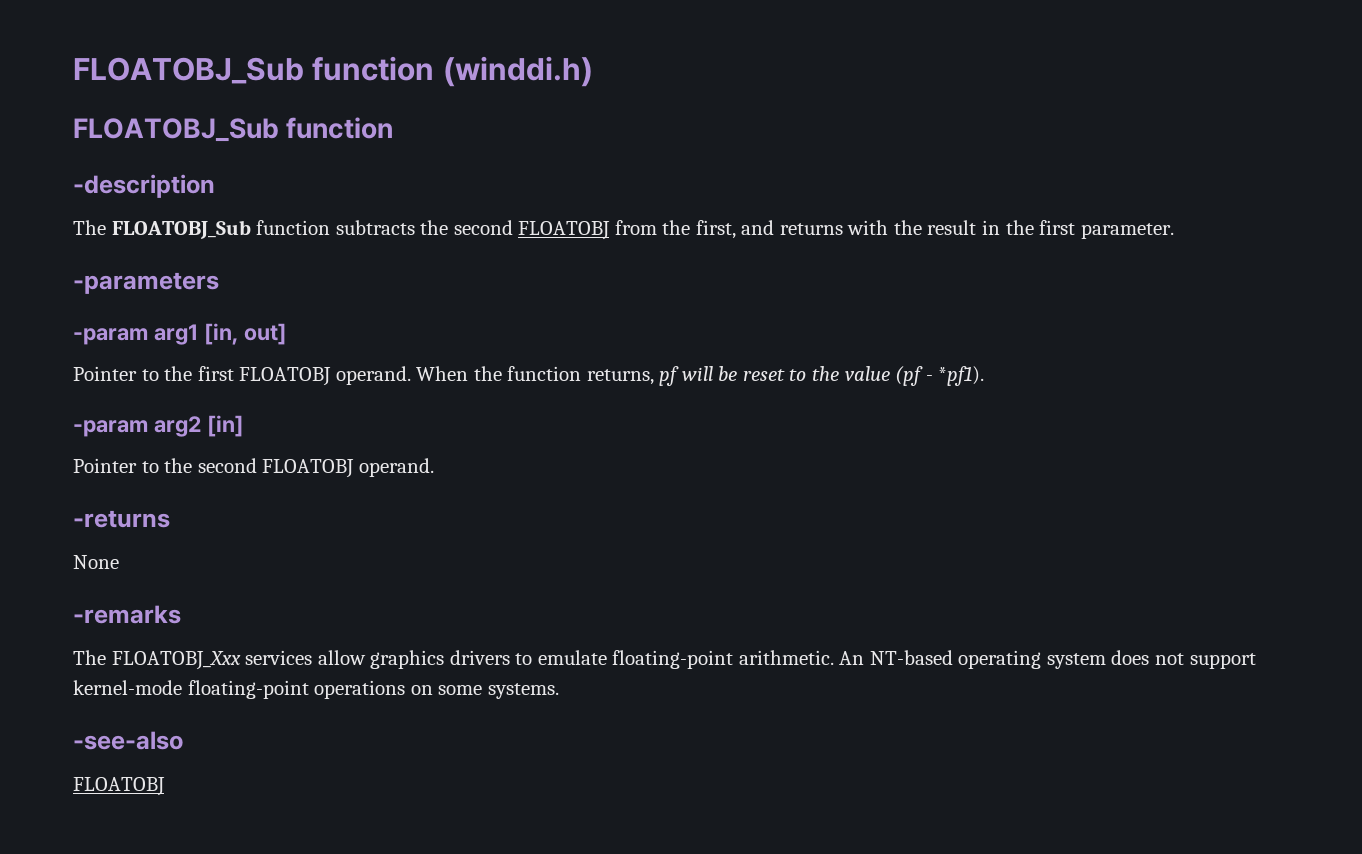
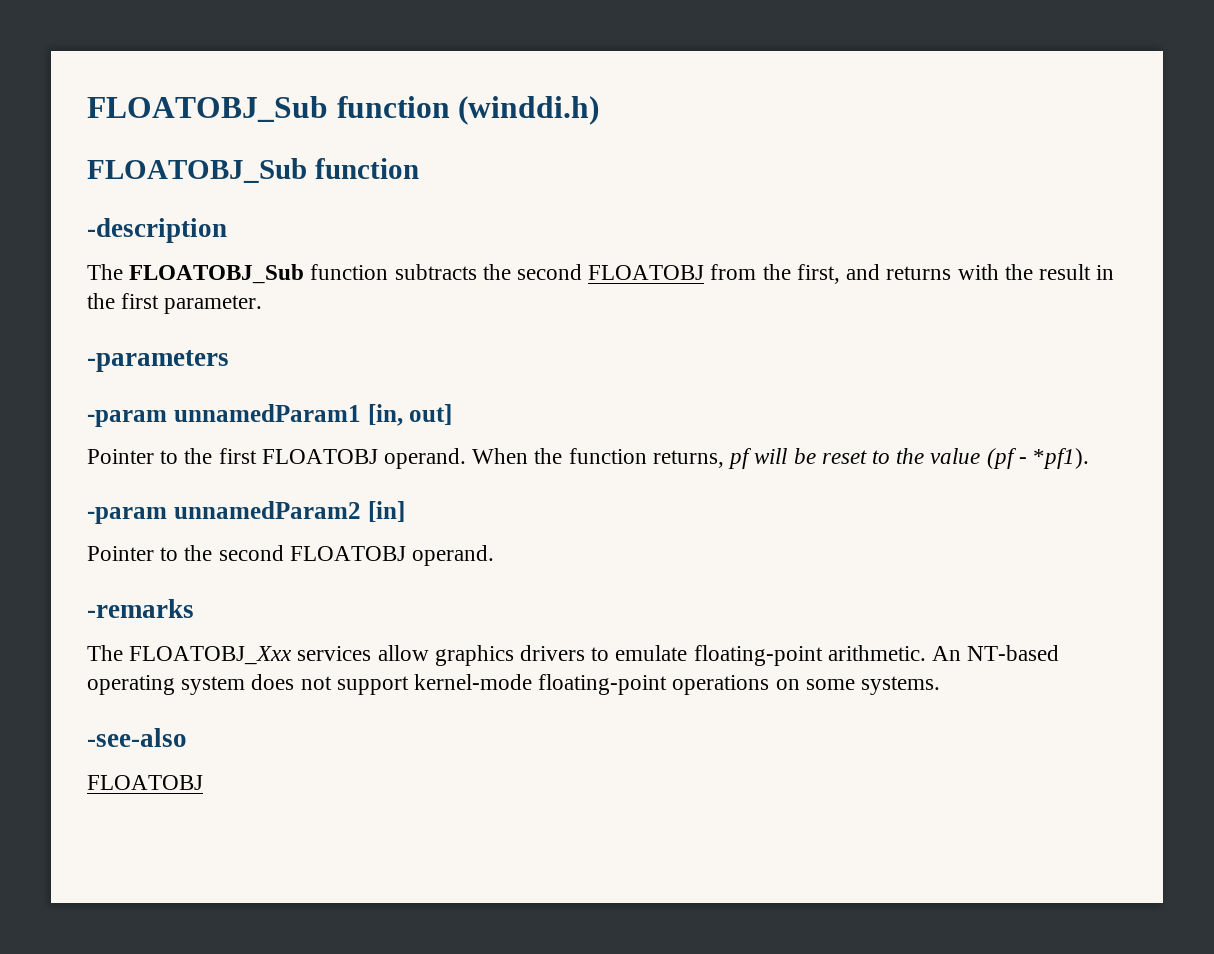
- -param arg1 [in, out]
+ -param unnamedParam1 [in, out]
- -param arg2 [in]
+ -param unnamedParam2 [in]
- -returns
- None

